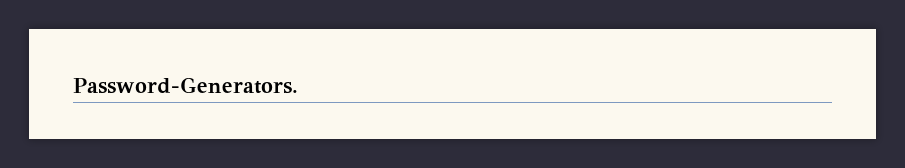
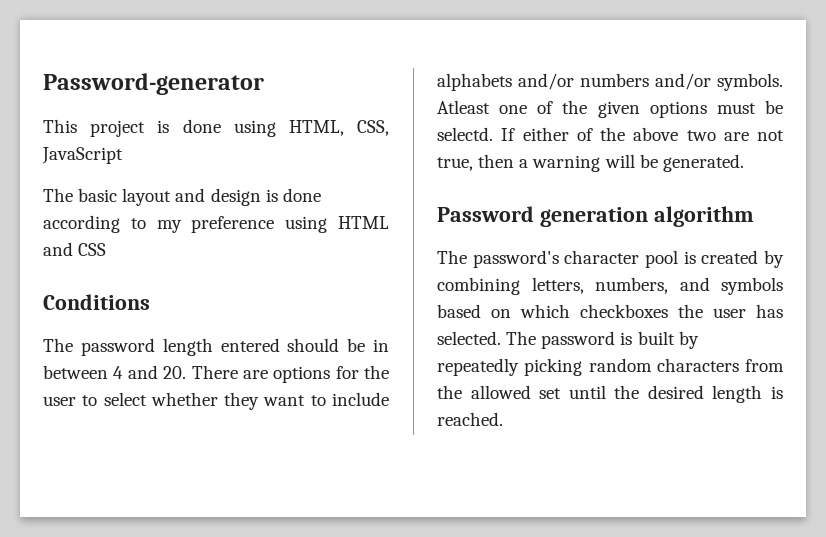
- Password-Generators.
+ Password-generator
+ This project is done using HTML, CSS, JavaScript
+ The basic layout and design is done according to my preference using HTML and CSS
+ Conditions
+ The password length entered should be in between 4 and 20. There are options for the user to select whether they want to include alphabets and/or numbers and/or symbols. Atleast one of the given options must be selectd. If either of the above two are not true, then a warning will be generated.
+ Password generation algorithm
+ The password's character pool is created by combining letters, numbers, and symbols based on which checkboxes the user has selected. The password is built by repeatedly picking random characters from the allowed set until the desired length is reached.

